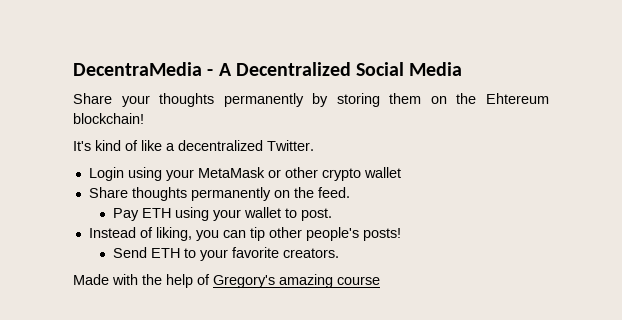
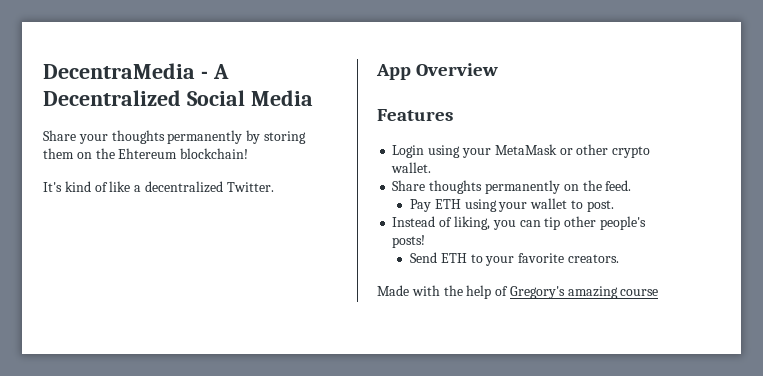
+ App Overview
+ Features
- Login using your MetaMask or other crypto wallet
+ Login using your MetaMask or other crypto wallet.

